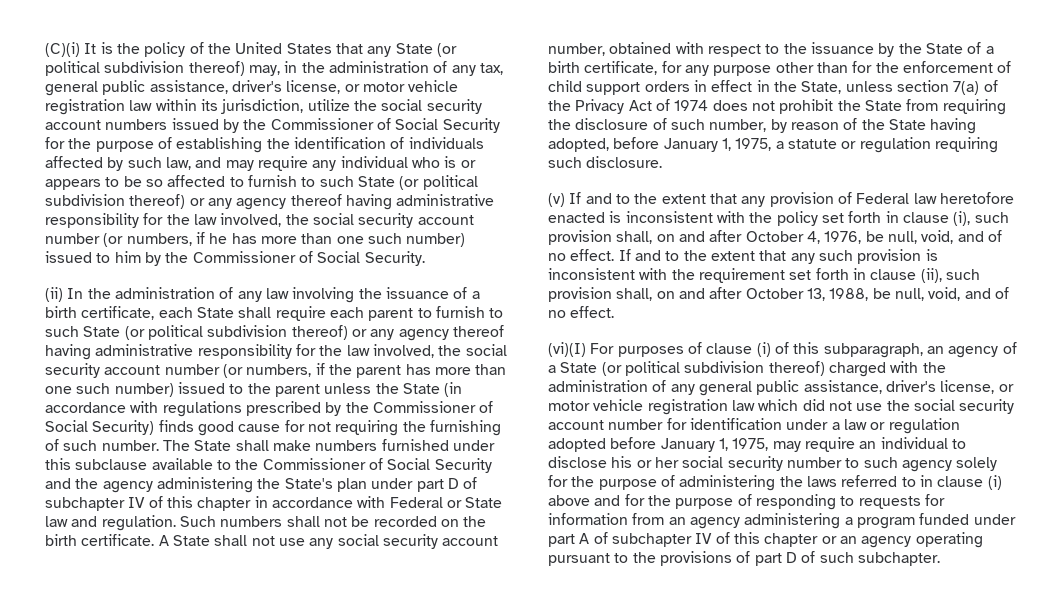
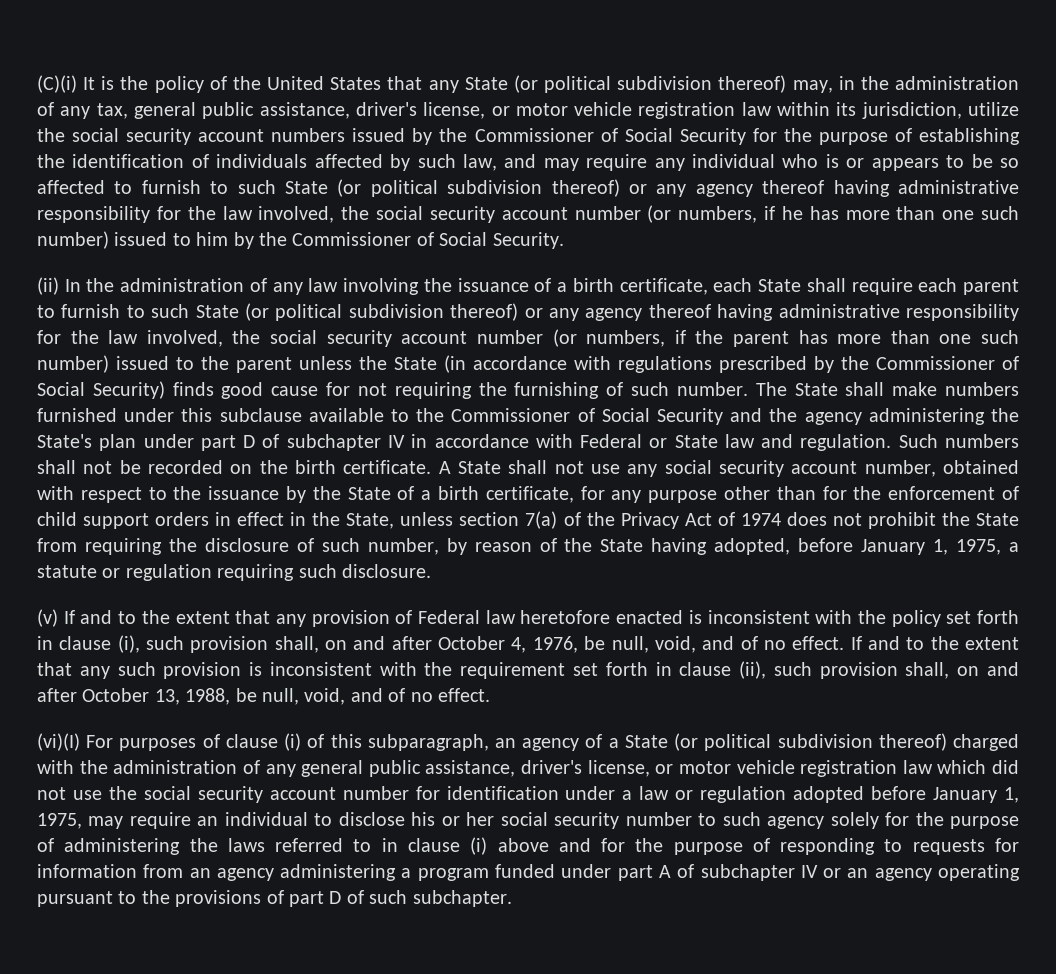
- The State shall make numbers furnished under this subclause available to the Commissioner of Social Security and the agency administering the State's plan under part D of subchapter IV of this chapter in accordance with Federal or State law and regulation.
+ The State shall make numbers furnished under this subclause available to the Commissioner of Social Security and the agency administering the State's plan under part D of subchapter IV in accordance with Federal or State law and regulation.
- (vi)(I) For purposes of clause (i) of this subparagraph, an agency of a State (or political subdivision thereof) charged with the administration of any general public assistance, driver's license, or motor vehicle registration law which did not use the social security account number for identification under a law or regulation adopted before January 1, 1975, may require an individual to disclose his or her social security number to such agency solely for the purpose of administering the laws referred to in clause (i) above and for the purpose of responding to requests for information from an agency administering a program funded under part A of subchapter IV of this chapter or an agency operating pursuant to the provisions of part D of such subchapter.
+ (vi)(I) For purposes of clause (i) of this subparagraph, an agency of a State (or political subdivision thereof) charged with the administration of any general public assistance, driver's license, or motor vehicle registration law which did not use the social security account number for identification under a law or regulation adopted before January 1, 1975, may require an individual to disclose his or her social security number to such agency solely for the purpose of administering the laws referred to in clause (i) above and for the purpose of responding to requests for information from an agency administering a program funded under part A of subchapter IV or an agency operating pursuant to the provisions of part D of such subchapter.

